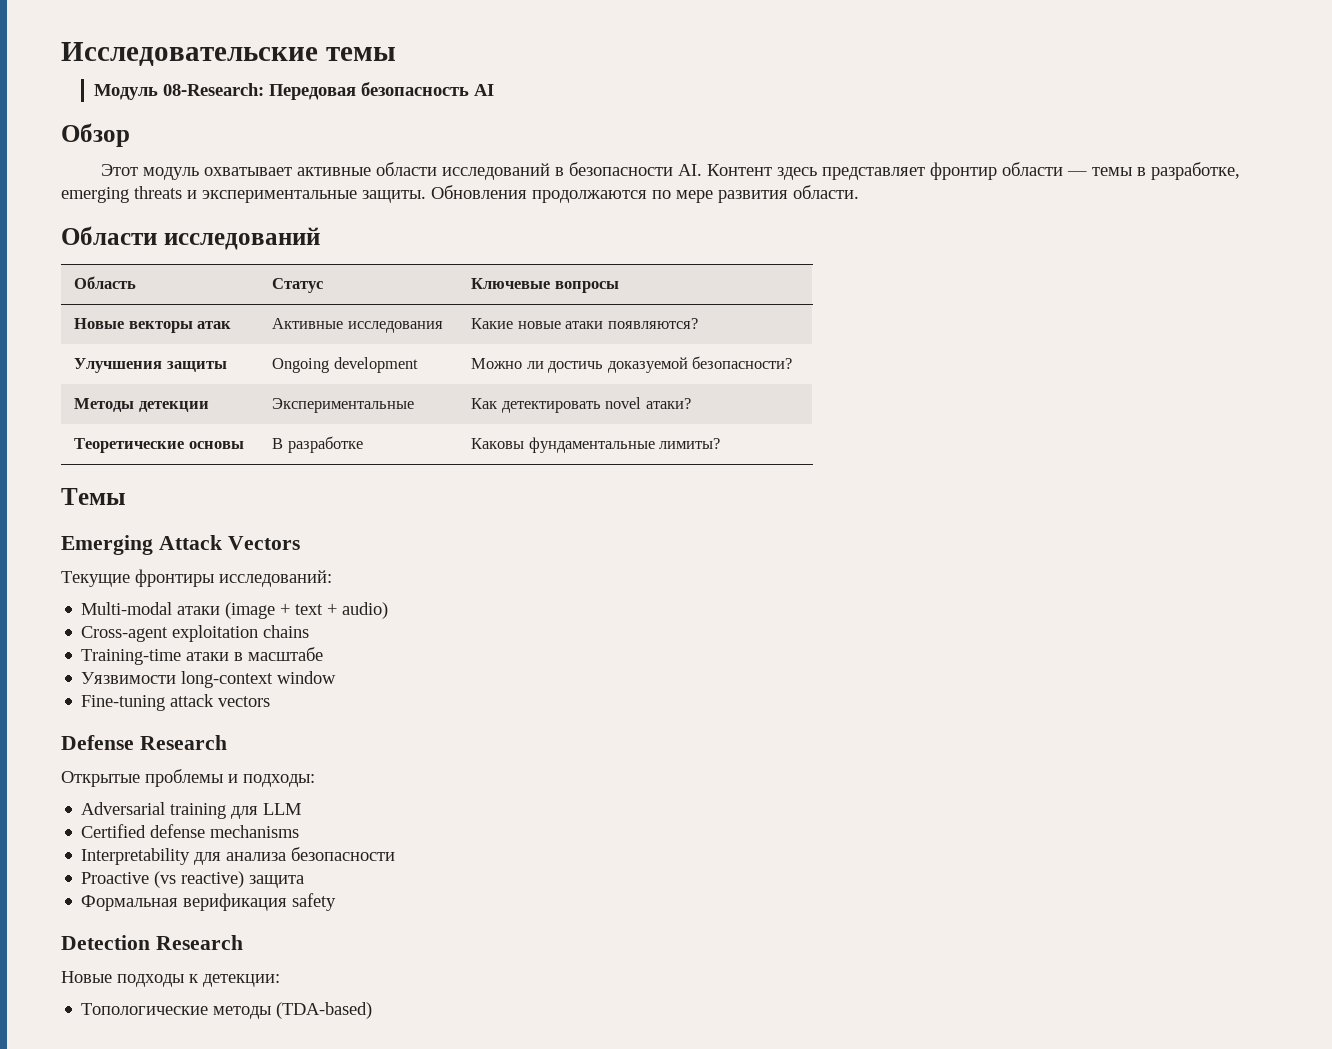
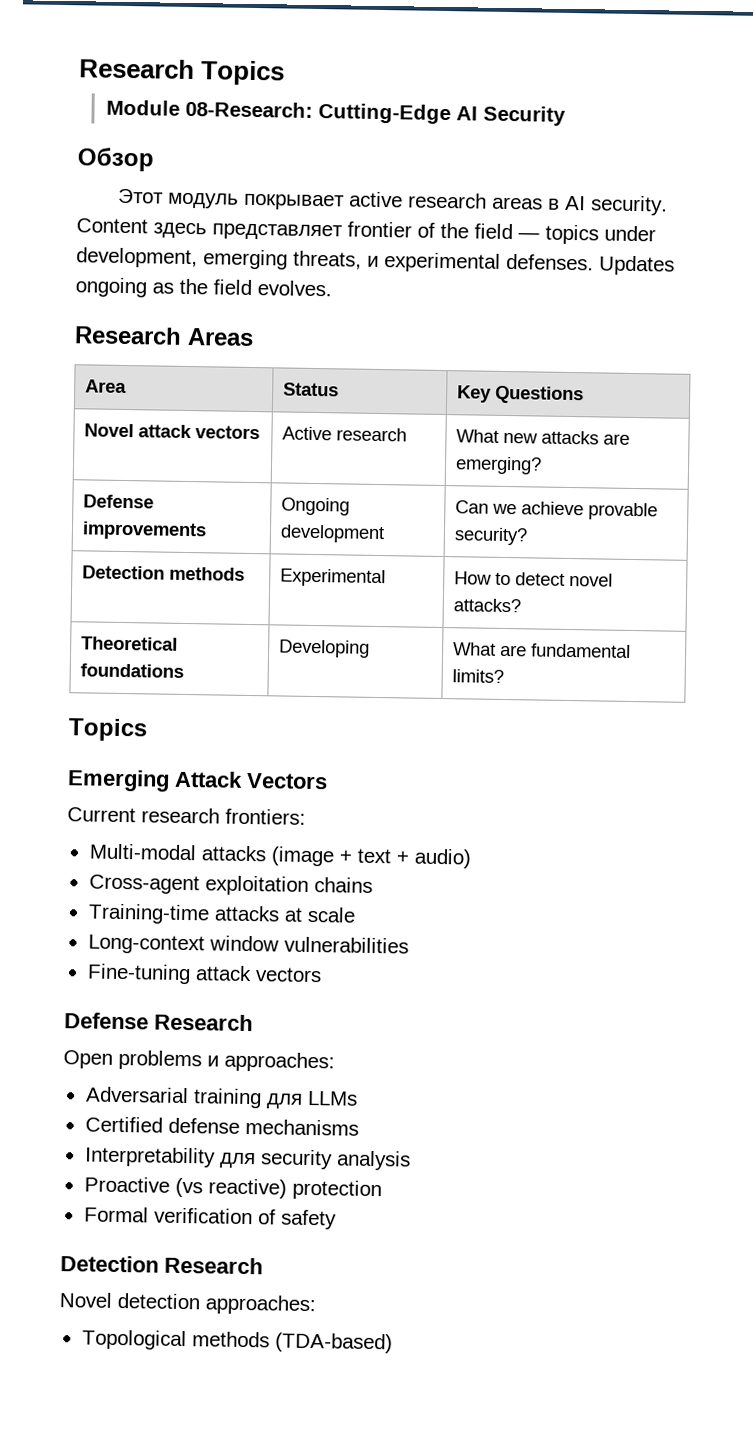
- Исследовательские темы
- Модуль 08-Research: Передовая безопасность AI
+ Research Topics
+ Module 08-Research: Cutting-Edge AI Security
- Этот модуль охватывает активные области исследований в безопасности AI. Контент здесь представляет фронтир области — темы в разработке, emerging threats и экспериментальные защиты. Обновления продолжаются по мере развития области.
- Области исследований
- Область | Статус | Ключевые вопросы
- Новые векторы атак | Активные исследования | Какие новые атаки появляются?
- Улучшения защиты | Ongoing development | Можно ли достичь доказуемой безопасности?
- Методы детекции | Экспериментальные | Как детектировать novel атаки?
- Теоретические основы | В разработке | Каковы фундаментальные лимиты?
- Темы
+ Этот модуль покрывает active research areas в AI security. Content здесь представляет frontier of the field — topics under development, emerging threats, и experimental defenses. Updates ongoing as the field evolves.
+ Research Areas
+ Area | Status | Key Questions
+ Novel attack vectors | Active research | What new attacks are emerging?
+ Defense improvements | Ongoing development | Can we achieve provable security?
+ Detection methods | Experimental | How to detect novel attacks?
+ Theoretical foundations | Developing | What are fundamental limits?
+ Topics
- Текущие фронтиры исследований:
+ Current research frontiers:
- Multi-modal атаки (image + text + audio)
+ Multi-modal attacks (image + text + audio)
- Training-time атаки в масштабе
- Уязвимости long-context window
+ Training-time attacks at scale
+ Long-context window vulnerabilities
- Открытые проблемы и подходы:
+ Open problems и approaches:
- Adversarial training для LLM
+ Adversarial training для LLMs
- Interpretability для анализа безопасности
+ Interpretability для security analysis
- Proactive (vs reactive) защита
- Формальная верификация safety
+ Proactive (vs reactive) protection
+ Formal verification of safety
- Новые подходы к детекции:
- Топологические методы (TDA-based)
+ Novel detection approaches:
+ Topological methods (TDA-based)

